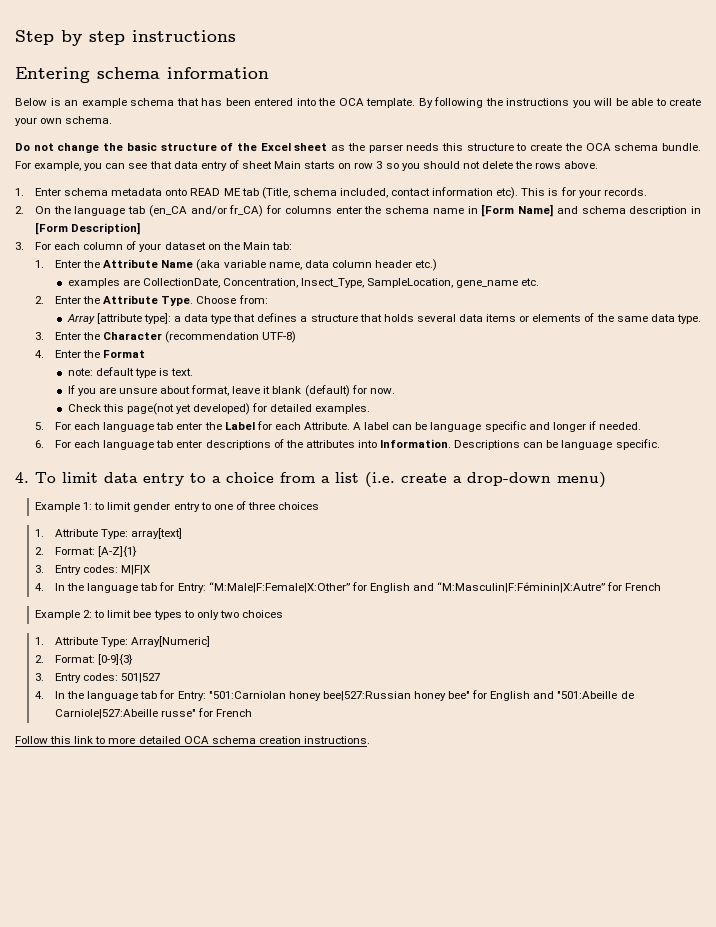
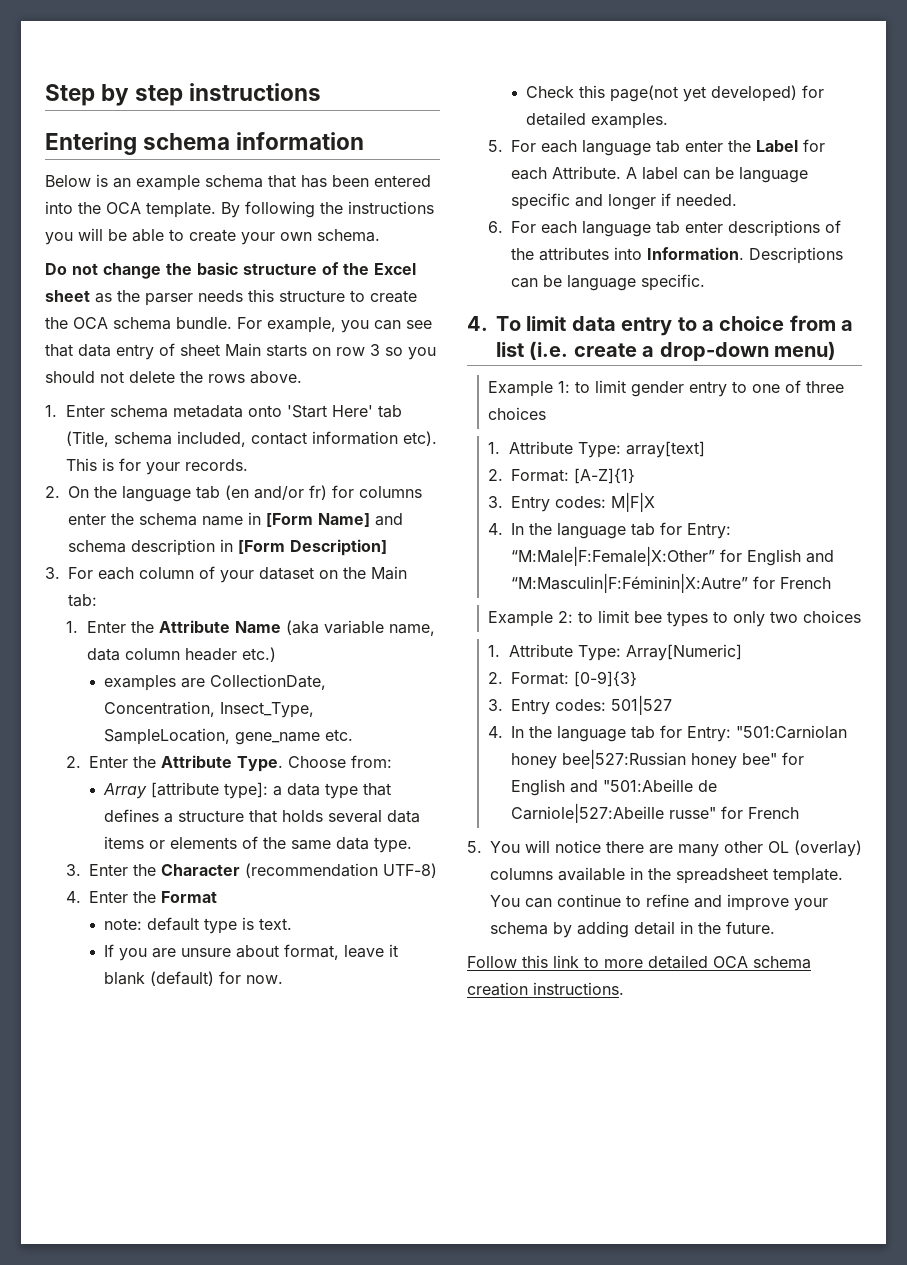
- 1. Enter schema metadata onto READ ME tab (Title, schema included, contact information etc).
+ 1. Enter schema metadata onto 'Start Here' tab (Title, schema included, contact information etc).
- 2. On the language tab (en_CA and/or fr_CA) for columns enter the schema name in [Form Name] and schema description in [Form Description]
+ 2. On the language tab (en and/or fr) for columns enter the schema name in [Form Name] and schema description in [Form Description]
+ 5. You will notice there are many other OL (overlay) columns available in the spreadsheet template. You can continue to refine and improve your schema by adding detail in the future.

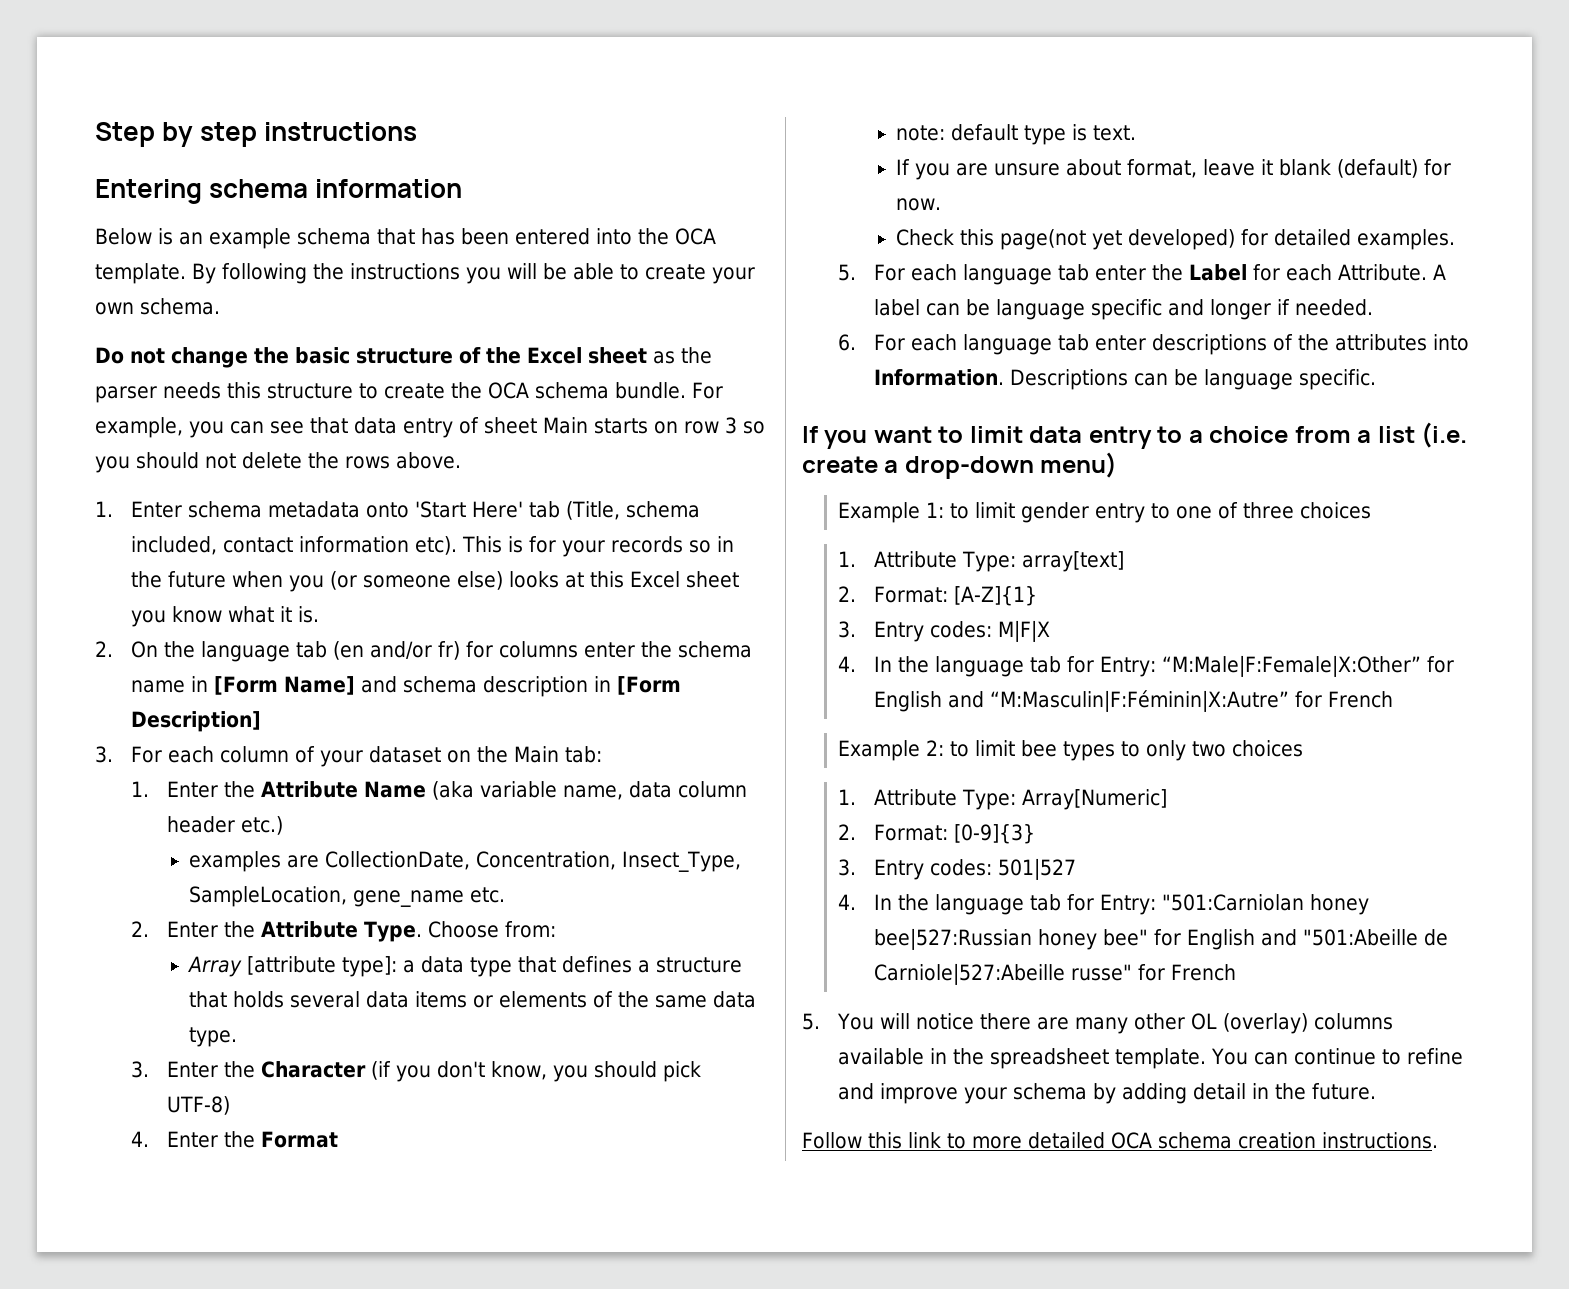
- This is for your records.
+ This is for your records so in the future when you (or someone else) looks at this Excel sheet you know what it is.
- 3. Enter the Character (recommendation UTF-8)
+ 3. Enter the Character (if you don't know, you should pick UTF-8)
- 4. To limit data entry to a choice from a list (i.e. create a drop-down menu)
+ If you want to limit data entry to a choice from a list (i.e. create a drop-down menu)

